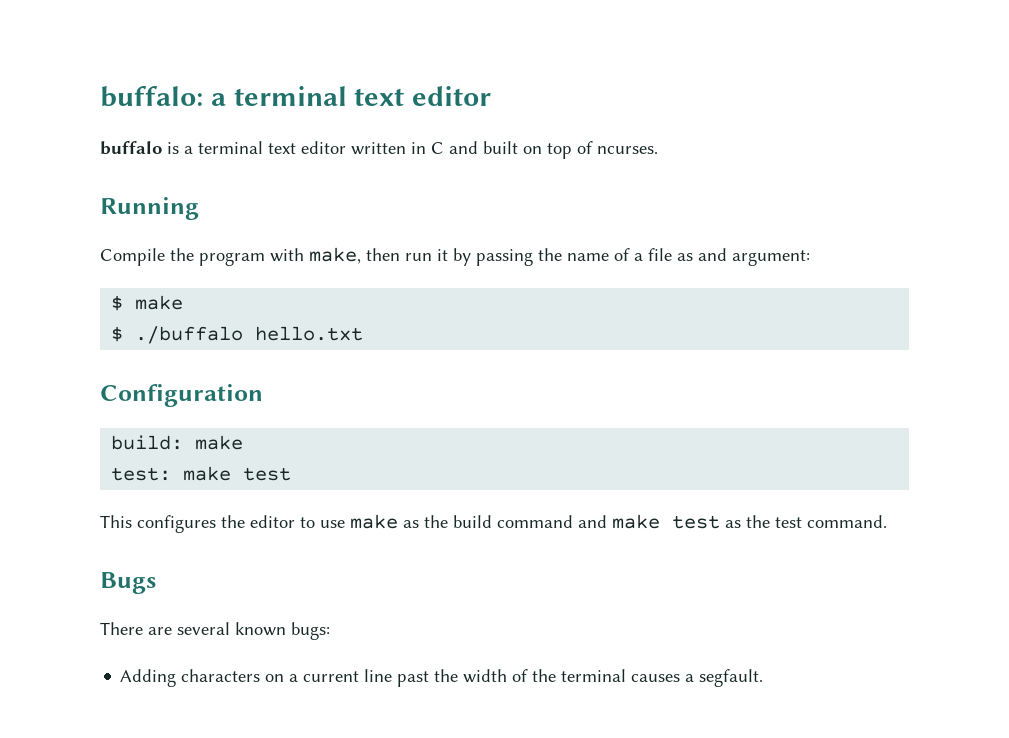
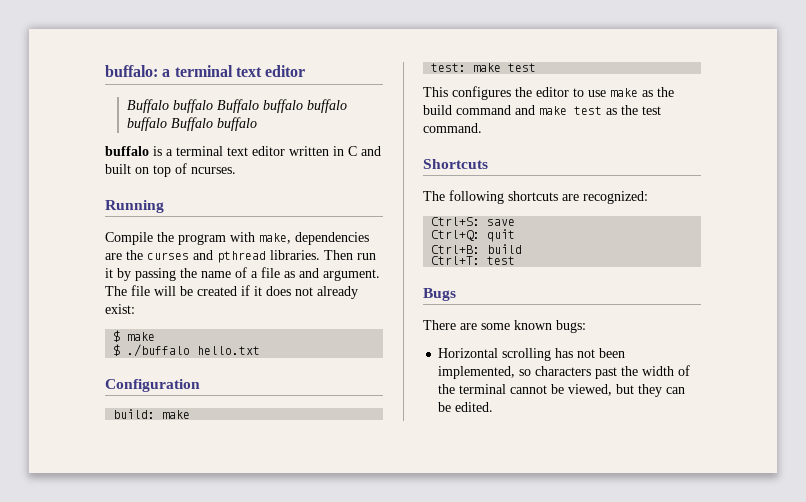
+ Buffalo buffalo Buffalo buffalo buffalo buffalo Buffalo buffalo
- Compile the program with make, then run it by passing the name of a file as and argument:
+ Compile the program with make, dependencies are the curses and pthread libraries. Then run it by passing the name of a file as and argument. The file will be created if it does not already exist:
+ Shortcuts
+ The following shortcuts are recognized:
+ Ctrl+S: save
+ Ctrl+Q: quit
+ Ctrl+B: build
+ Ctrl+T: test
- There are several known bugs:
+ There are some known bugs:
- Adding characters on a current line past the width of the terminal causes a segfault.
+ Horizontal scrolling has not been implemented, so characters past the width of the terminal cannot be viewed, but they can be edited.

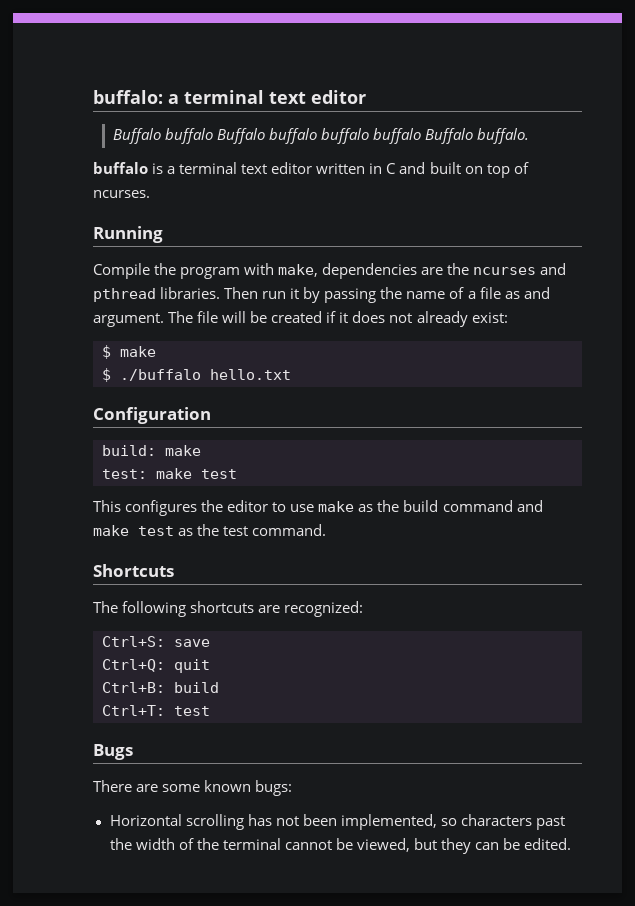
- Buffalo buffalo Buffalo buffalo buffalo buffalo Buffalo buffalo
+ Buffalo buffalo Buffalo buffalo buffalo buffalo Buffalo buffalo.
- Compile the program with make, dependencies are the curses and pthread libraries.
+ Compile the program with make, dependencies are the ncurses and pthread libraries.

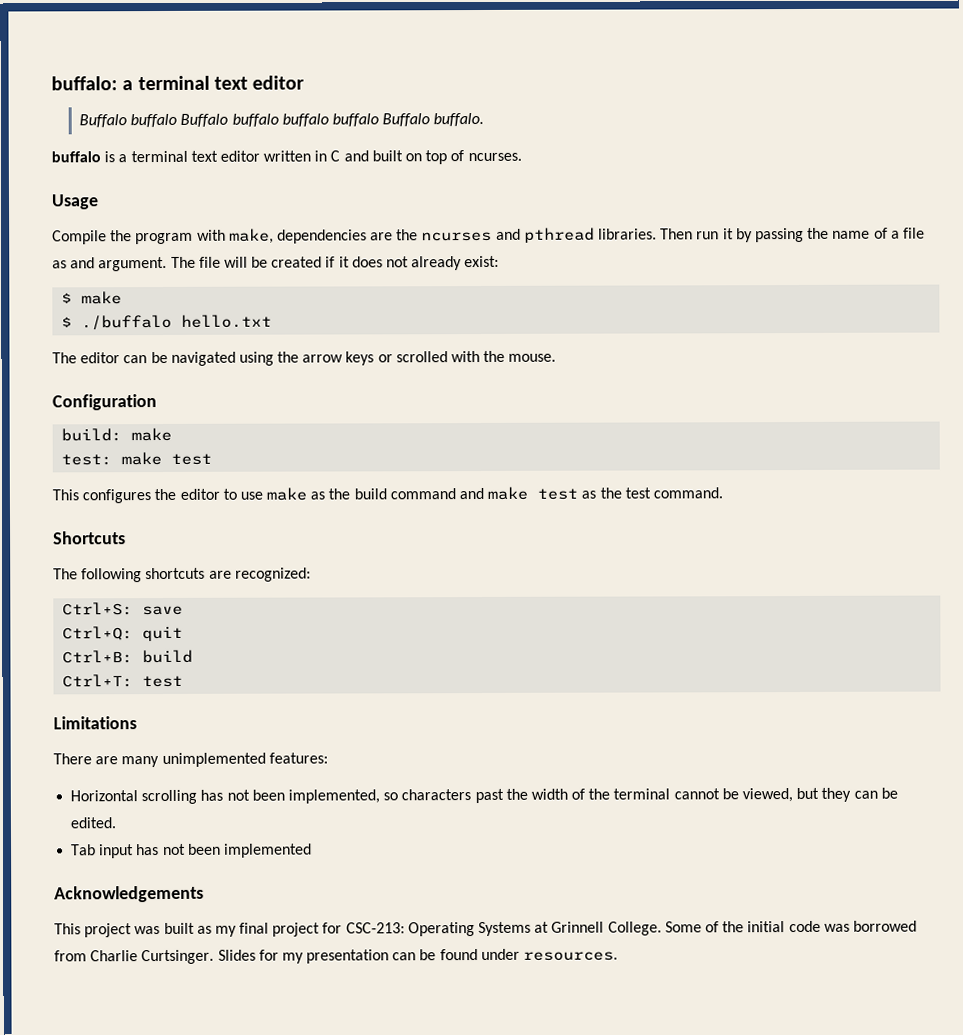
- Running
+ Usage
+ The editor can be navigated using the arrow keys or scrolled with the mouse.
- Bugs
+ Limitations
- There are some known bugs:
+ There are many unimplemented features:
+ Tab input has not been implemented
+ Acknowledgements
+ This project was built as my final project for CSC-213: Operating Systems at Grinnell College. Some of the initial code was borrowed from Charlie Curtsinger. Slides for my presentation can be found under resources.

